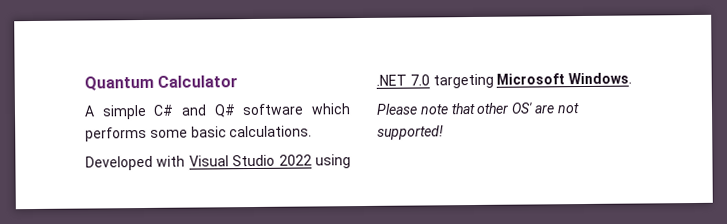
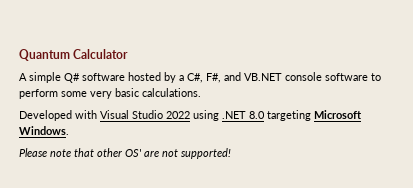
- A simple C# and Q# software which performs some basic calculations.
+ A simple Q# software hosted by a C#, F#, and VB.NET console software to perform some very basic calculations.
- Developed with Visual Studio 2022 using .NET 7.0 targeting Microsoft Windows.
+ Developed with Visual Studio 2022 using .NET 8.0 targeting Microsoft Windows.

